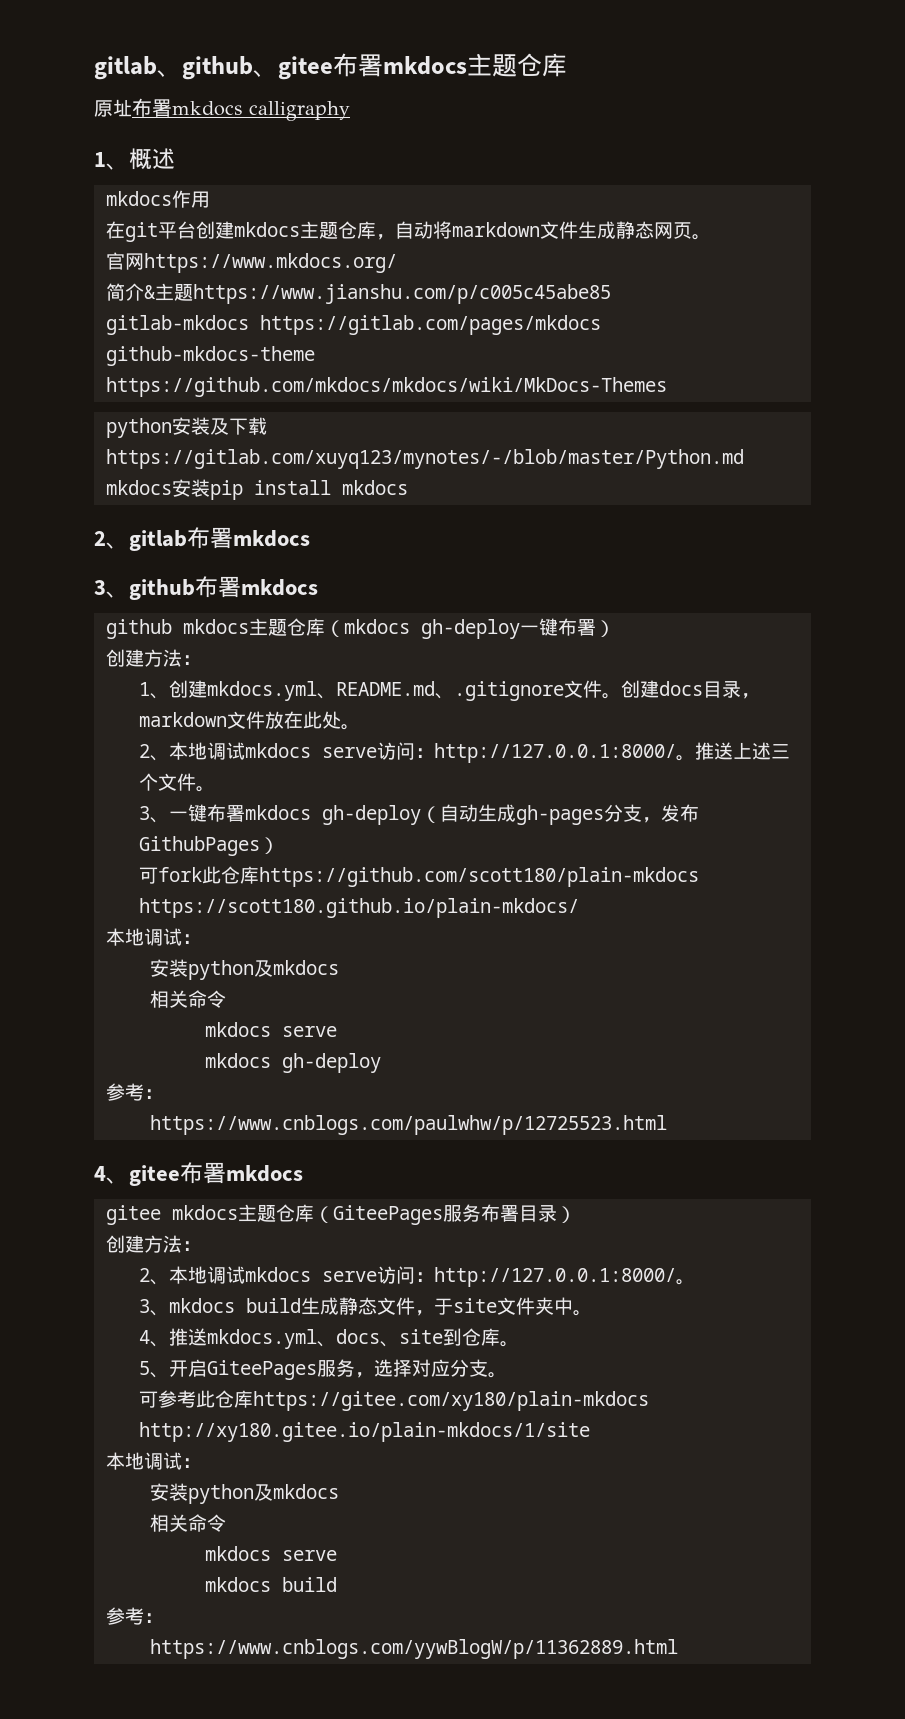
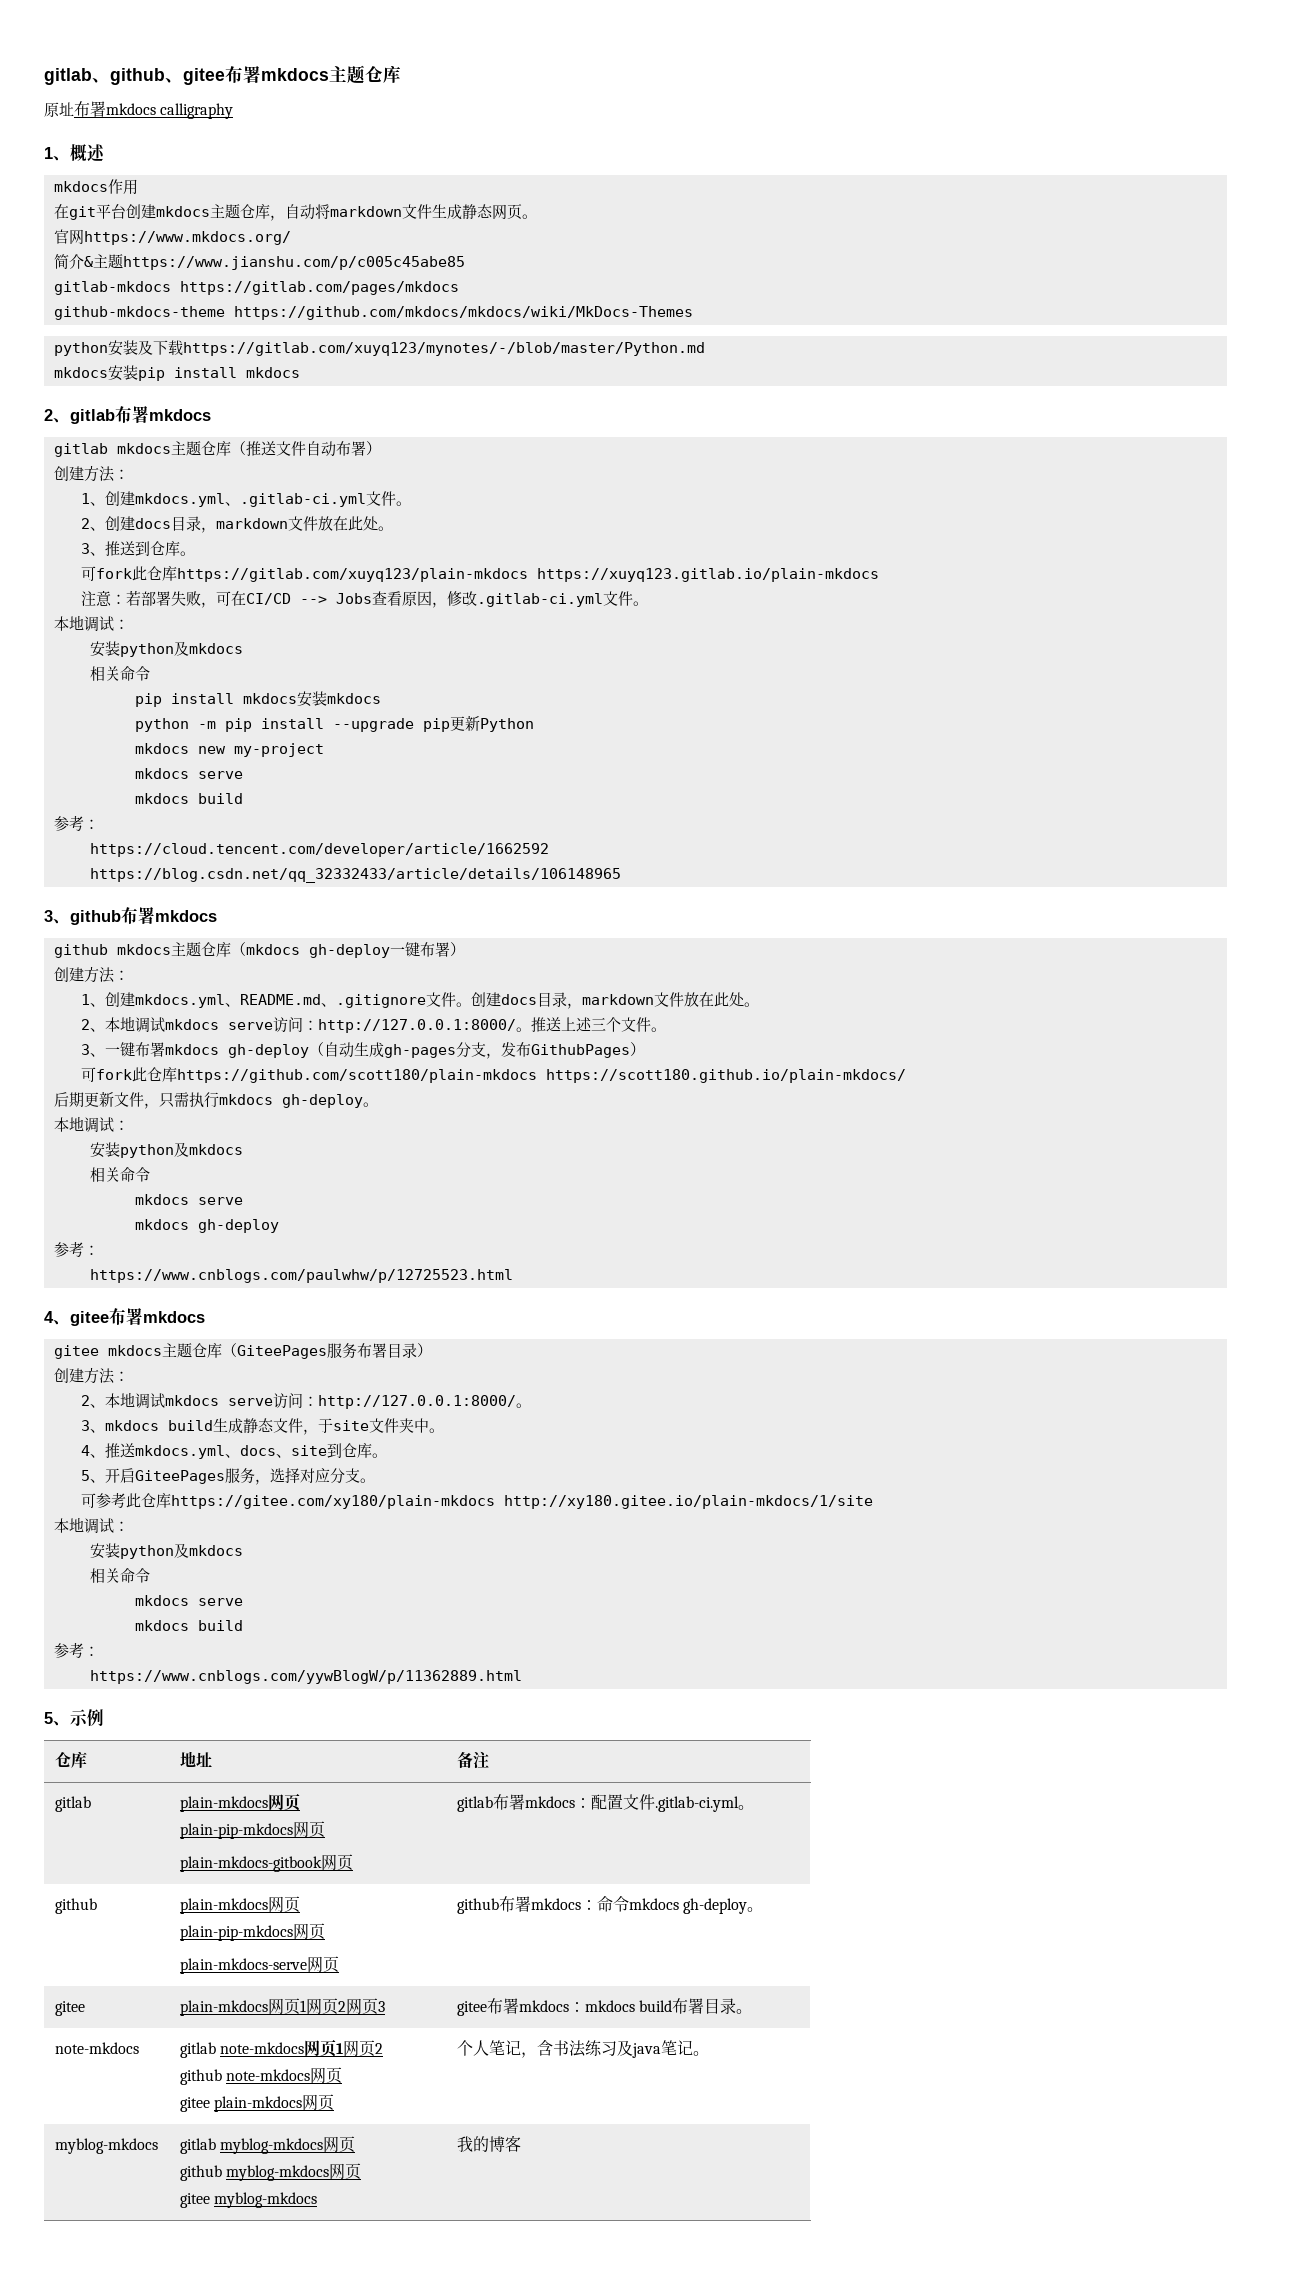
+ gitlab mkdocs主题仓库（推送文件自动布署）
+ 创建方法：
+ 1、创建mkdocs.yml、.gitlab-ci.yml文件。
+ 2、创建docs目录，markdown文件放在此处。
+ 3、推送到仓库。
+ 可fork此仓库https://gitlab.com/xuyq123/plain-mkdocs https://xuyq123.gitlab.io/plain-mkdocs
+ 注意：若部署失败，可在CI/CD --> Jobs查看原因，修改.gitlab-ci.yml文件。
+ 本地调试：
+ 安装python及mkdocs
+ 相关命令
+ pip install mkdocs安装mkdocs
+ python -m pip install --upgrade pip更新Python
+ mkdocs new my-project
+ mkdocs serve
+ mkdocs build
+ 参考：
+ https://cloud.tencent.com/developer/article/1662592
+ https://blog.csdn.net/qq_32332433/article/details/106148965
+ 后期更新文件，只需执行mkdocs gh-deploy。
+ 5、示例
+ 仓库 | 地址 | 备注
+ gitlab | plain-mkdocs网页
+ plain-pip-mkdocs网页
+ plain-mkdocs-gitbook网页 | gitlab布署mkdocs：配置文件.gitlab-ci.yml。
+ github | plain-mkdocs网页
+ plain-pip-mkdocs网页
+ plain-mkdocs-serve网页 | github布署mkdocs：命令mkdocs gh-deploy。
+ gitee | plain-mkdocs网页1网页2网页3 | gitee布署mkdocs：mkdocs build布署目录。
+ note-mkdocs | gitlab note-mkdocs网页1网页2
+ github note-mkdocs网页
+ gitee plain-mkdocs网页 | 个人笔记，含书法练习及java笔记。
+ myblog-mkdocs | gitlab myblog-mkdocs网页
+ github myblog-mkdocs网页
+ gitee myblog-mkdocs | 我的博客

